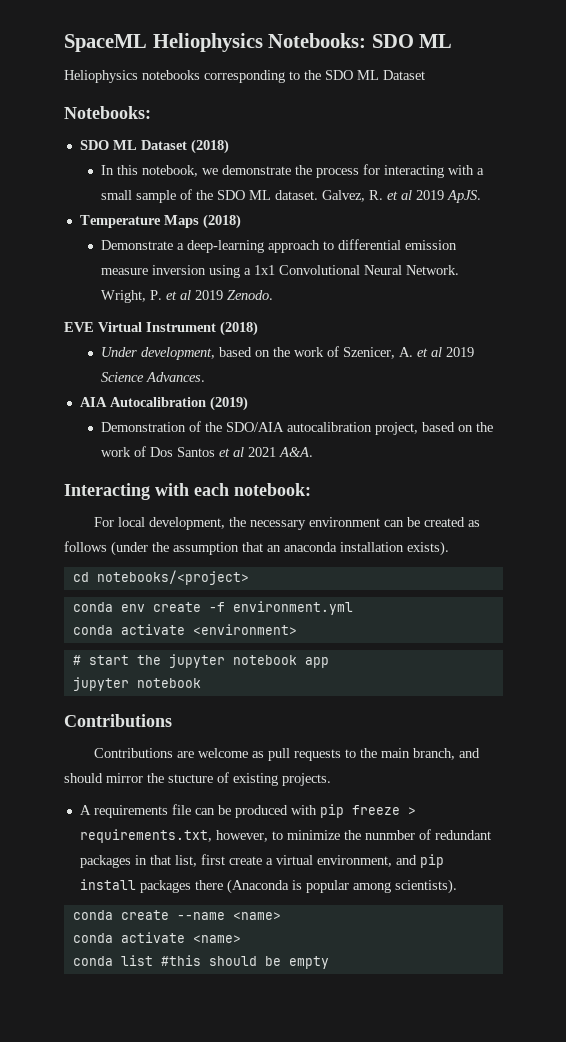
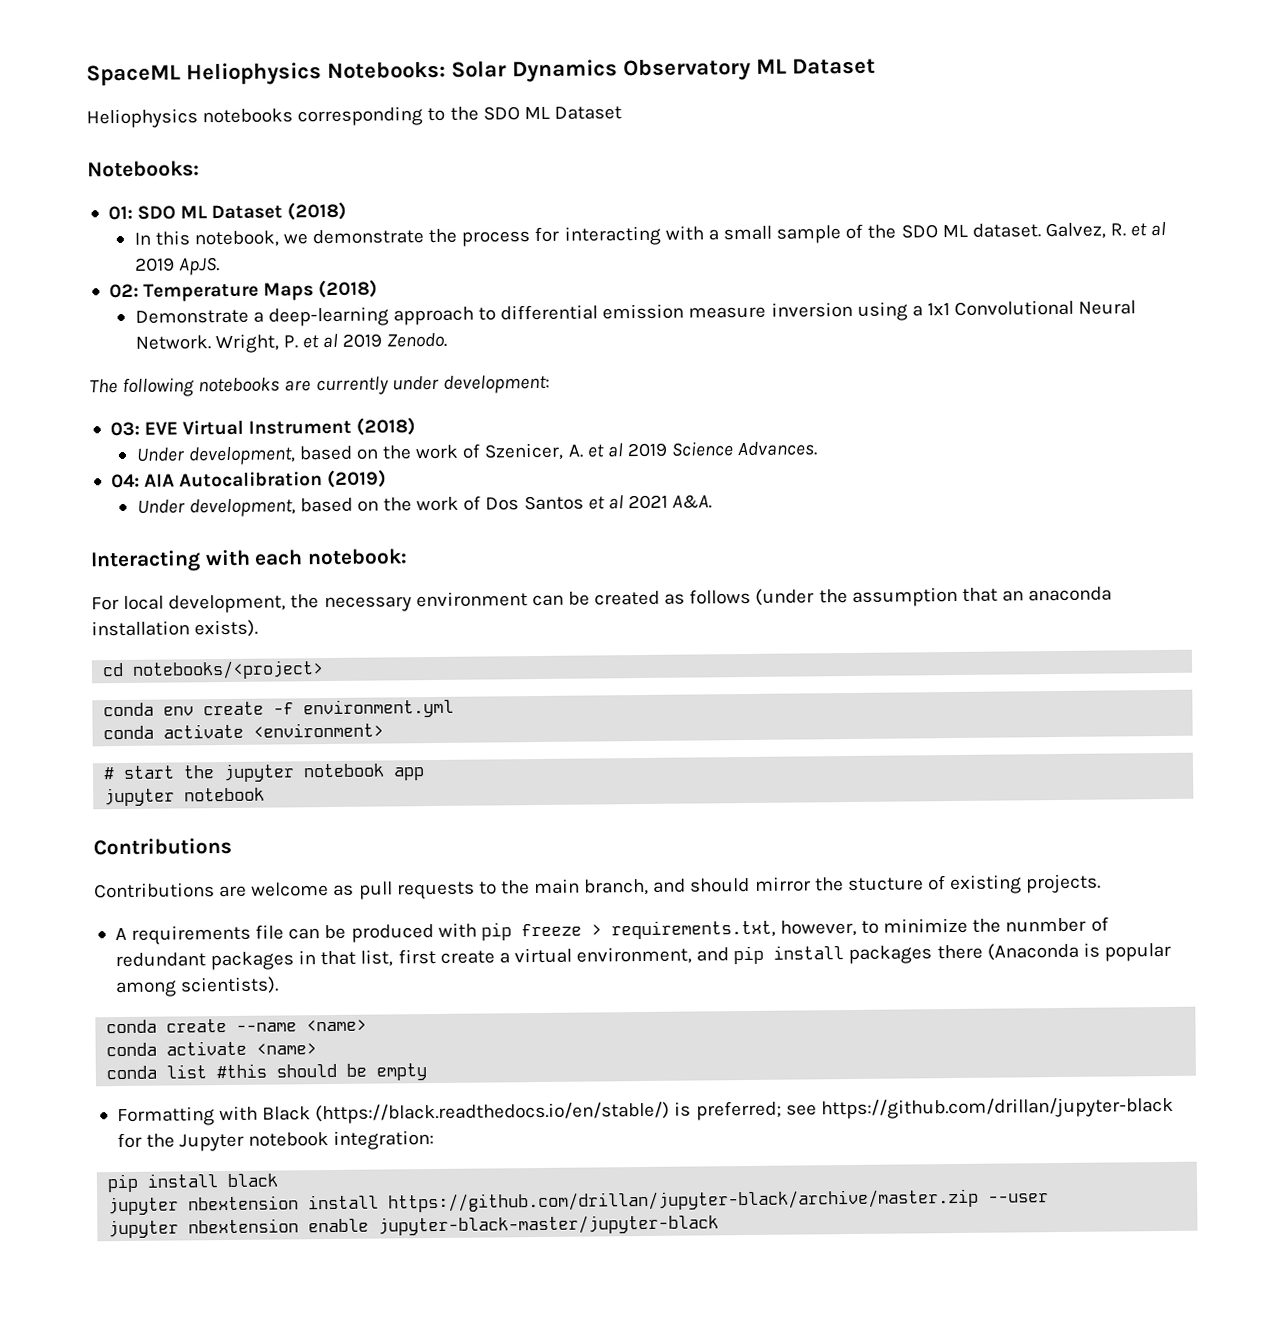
- SpaceML Heliophysics Notebooks: SDO ML
+ SpaceML Heliophysics Notebooks: Solar Dynamics Observatory ML Dataset
- SDO ML Dataset (2018)
+ 01: SDO ML Dataset (2018)
- Temperature Maps (2018)
+ 02: Temperature Maps (2018)
- EVE Virtual Instrument (2018)
+ The following notebooks are currently under development:
+ 03: EVE Virtual Instrument (2018)
- AIA Autocalibration (2019)
+ 04: AIA Autocalibration (2019)
- Demonstration of the SDO/AIA autocalibration project, based on the work of Dos Santos et al 2021 A&A.
+ Under development, based on the work of Dos Santos et al 2021 A&A.
+ Formatting with Black (https://black.readthedocs.io/en/stable/) is preferred; see https://github.com/drillan/jupyter-black for the Jupyter notebook integration:
+ pip install black
+ jupyter nbextension install https://github.com/drillan/jupyter-black/archive/master.zip --user
+ jupyter nbextension enable jupyter-black-master/jupyter-black

